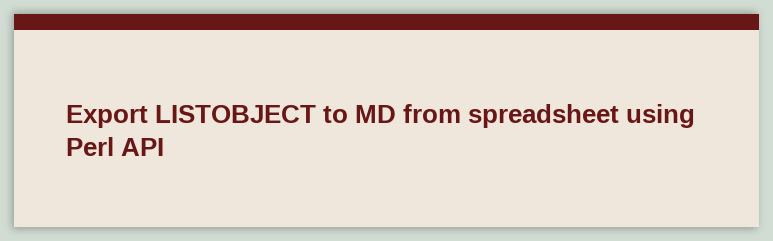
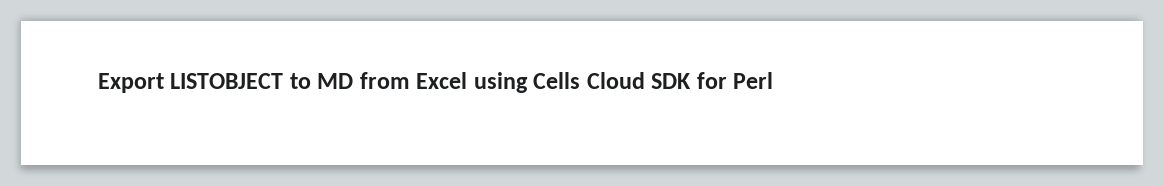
- Export LISTOBJECT to MD from spreadsheet using Perl API
+ Export LISTOBJECT to MD from Excel using Cells Cloud SDK for Perl

